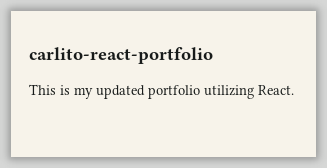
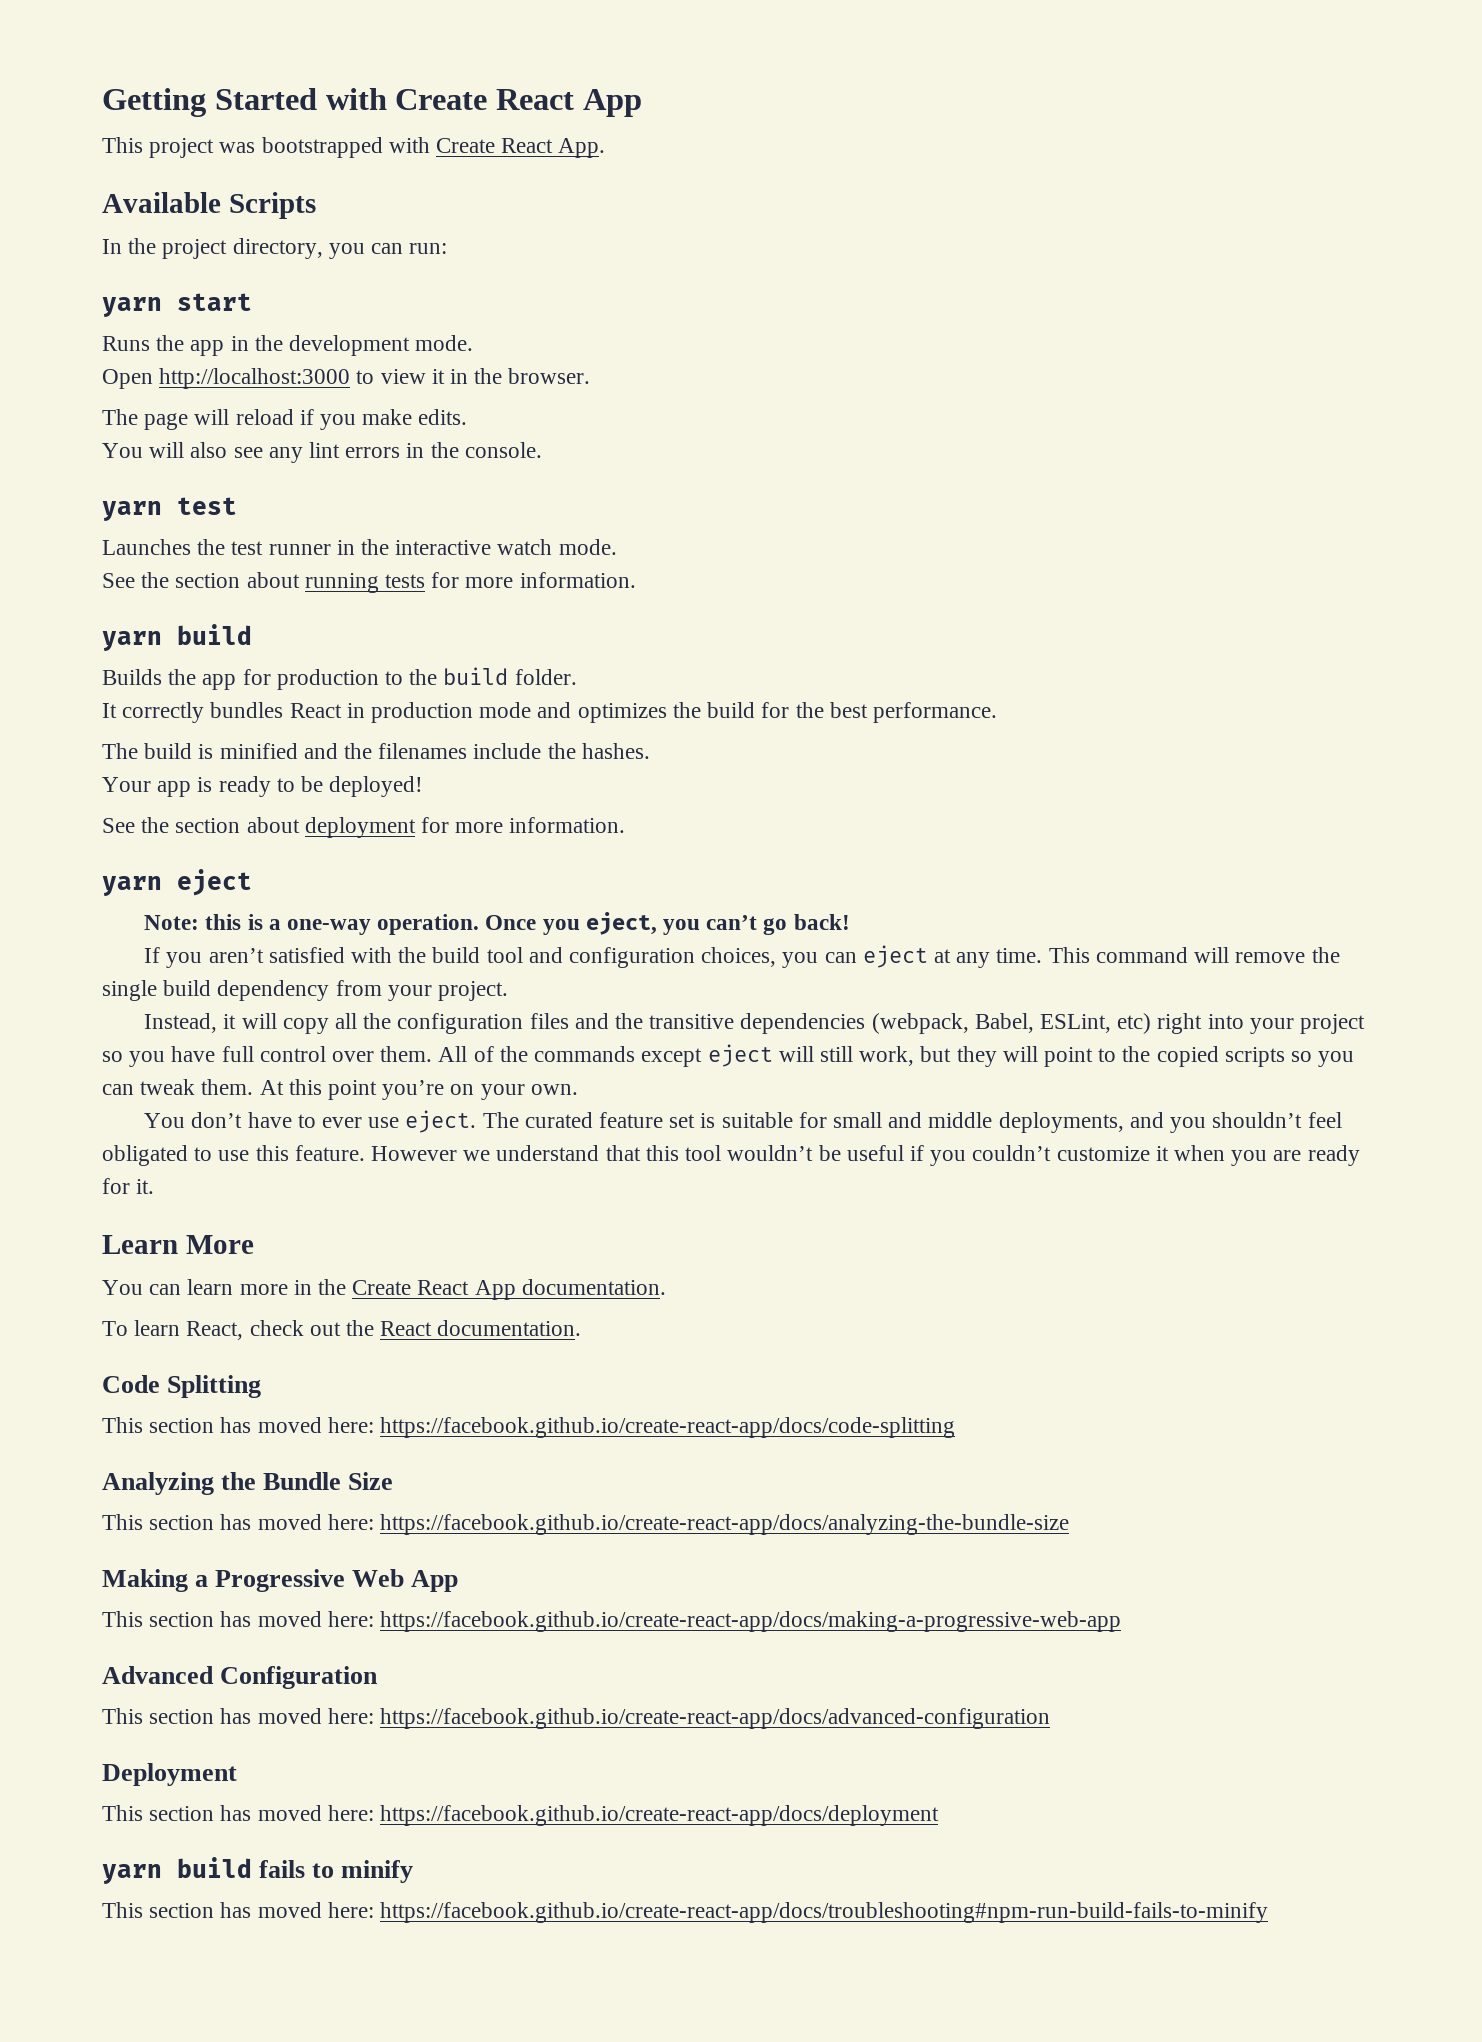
- carlito-react-portfolio
- This is my updated portfolio utilizing React.
+ Getting Started with Create React App
+ This project was bootstrapped with Create React App.
+ Available Scripts
+ In the project directory, you can run:
+ yarn start
+ Runs the app in the development mode.
+ Open http://localhost:3000 to view it in the browser.
+ The page will reload if you make edits.
+ You will also see any lint errors in the console.
+ yarn test
+ Launches the test runner in the interactive watch mode.
+ See the section about running tests for more information.
+ yarn build
+ Builds the app for production to the build folder.
+ It correctly bundles React in production mode and optimizes the build for the best performance.
+ The build is minified and the filenames include the hashes.
+ Your app is ready to be deployed!
+ See the section about deployment for more information.
+ yarn eject
+ Note: this is a one-way operation. Once you eject, you can’t go back!
+ If you aren’t satisfied with the build tool and configuration choices, you can eject at any time. This command will remove the single build dependency from your project.
+ Instead, it will copy all the configuration files and the transitive dependencies (webpack, Babel, ESLint, etc) right into your project so you have full control over them. All of the commands except eject will still work, but they will point to the copied scripts so you can tweak them. At this point you’re on your own.
+ You don’t have to ever use eject. The curated feature set is suitable for small and middle deployments, and you shouldn’t feel obligated to use this feature. However we understand that this tool wouldn’t be useful if you couldn’t customize it when you are ready for it.
+ Learn More
+ You can learn more in the Create React App documentation.
+ To learn React, check out the React documentation.
+ Code Splitting
+ This section has moved here: https://facebook.github.io/create-react-app/docs/code-splitting
+ Analyzing the Bundle Size
+ This section has moved here: https://facebook.github.io/create-react-app/docs/analyzing-the-bundle-size
+ Making a Progressive Web App
+ This section has moved here: https://facebook.github.io/create-react-app/docs/making-a-progressive-web-app
+ Advanced Configuration
+ This section has moved here: https://facebook.github.io/create-react-app/docs/advanced-configuration
+ Deployment
+ This section has moved here: https://facebook.github.io/create-react-app/docs/deployment
+ yarn build fails to minify
+ This section has moved here: https://facebook.github.io/create-react-app/docs/troubleshooting#npm-run-build-fails-to-minify

